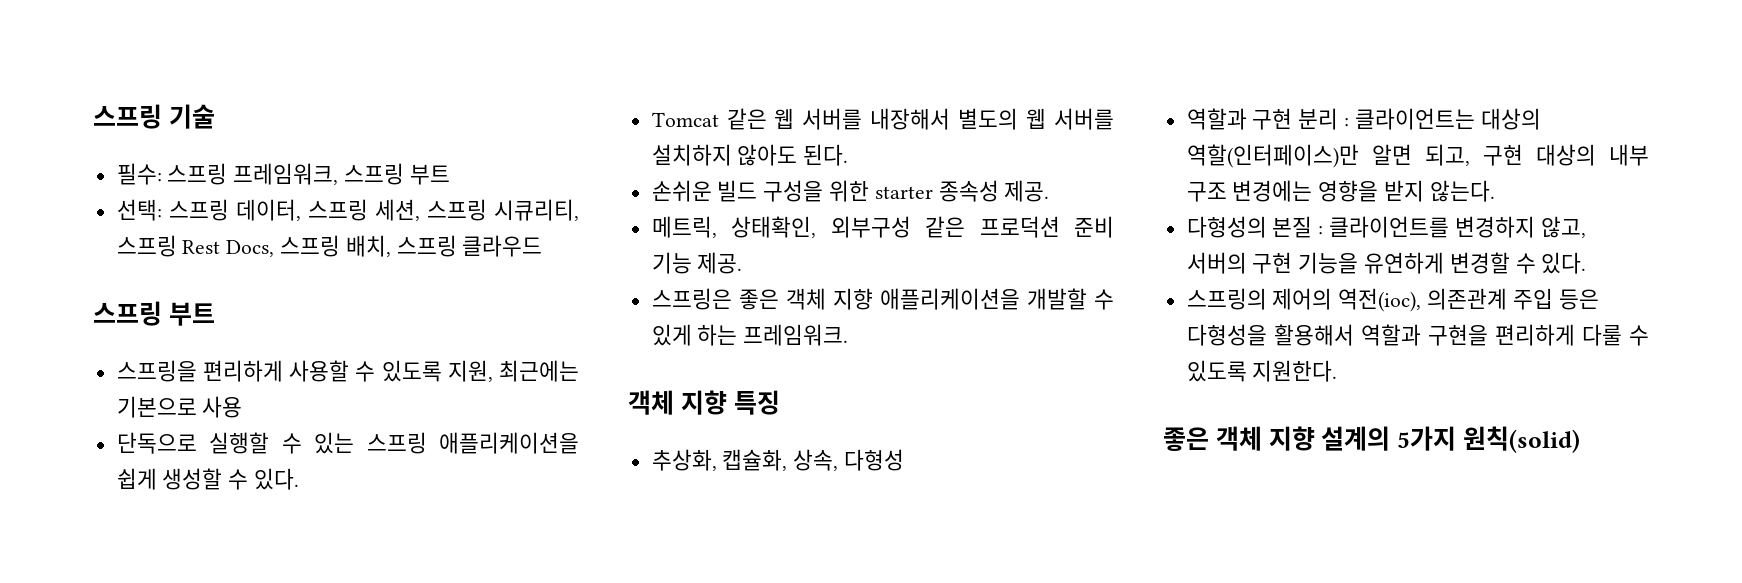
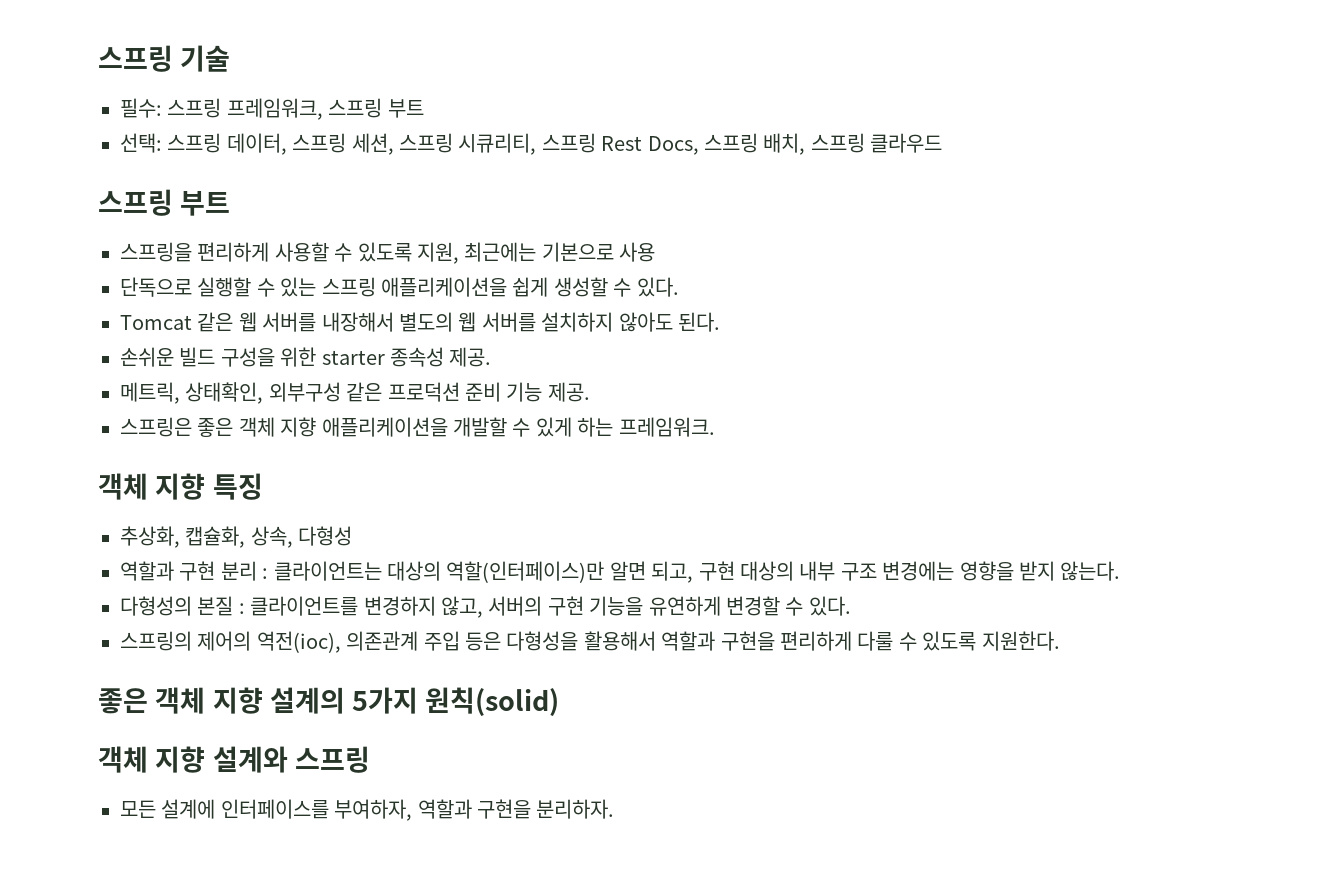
+ 객체 지향 설계와 스프링
+ 모든 설계에 인터페이스를 부여하자, 역할과 구현을 분리하자.

